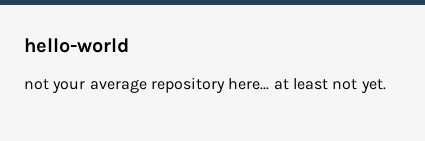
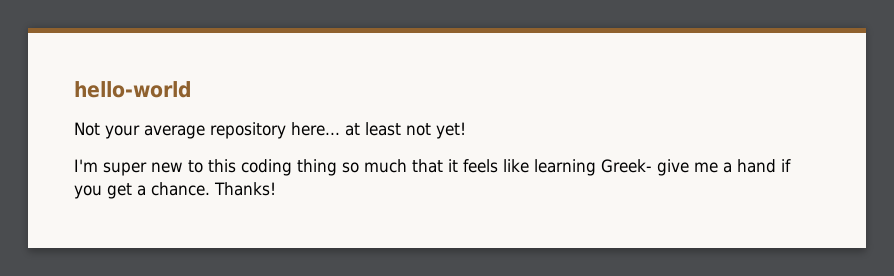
- not your average repository here... at least not yet.
+ Not your average repository here... at least not yet!
+ I'm super new to this coding thing so much that it feels like learning Greek- give me a hand if you get a chance. Thanks!

